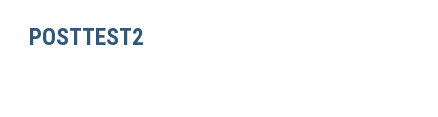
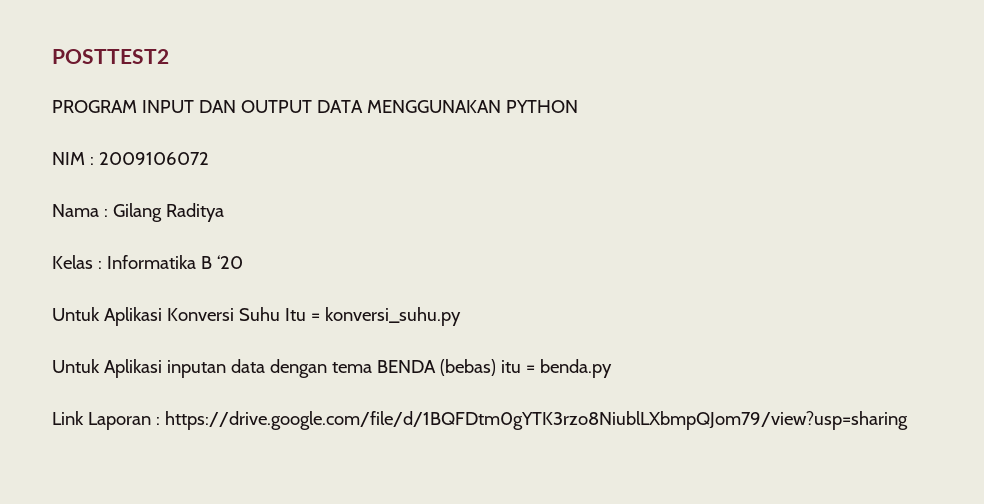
+ PROGRAM INPUT DAN OUTPUT DATA MENGGUNAKAN PYTHON
+ NIM : 2009106072
+ Nama : Gilang Raditya
+ Kelas : Informatika B ‘20
+ Untuk Aplikasi Konversi Suhu Itu = konversi_suhu.py
+ Untuk Aplikasi inputan data dengan tema BENDA (bebas) itu = benda.py
+ Link Laporan : https://drive.google.com/file/d/1BQFDtm0gYTK3rzo8NiublLXbmpQJom79/view?usp=sharing

